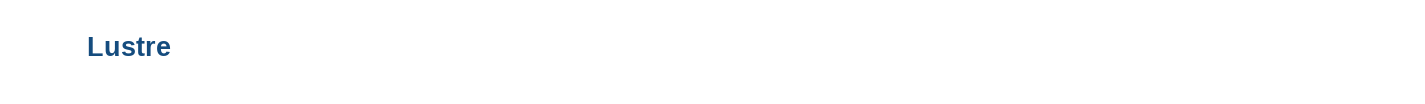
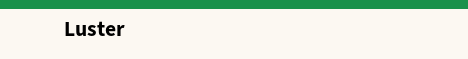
- Lustre
+ Luster

